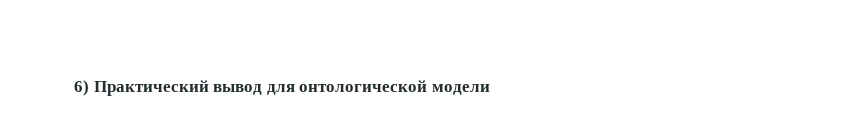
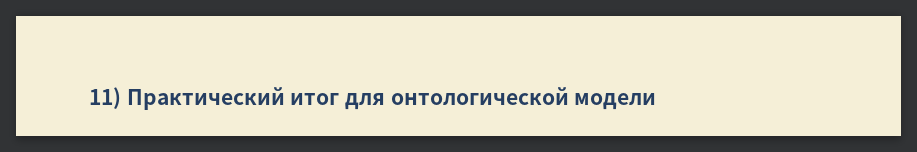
- 6) Практический вывод для онтологической модели
+ 11) Практический итог для онтологической модели

